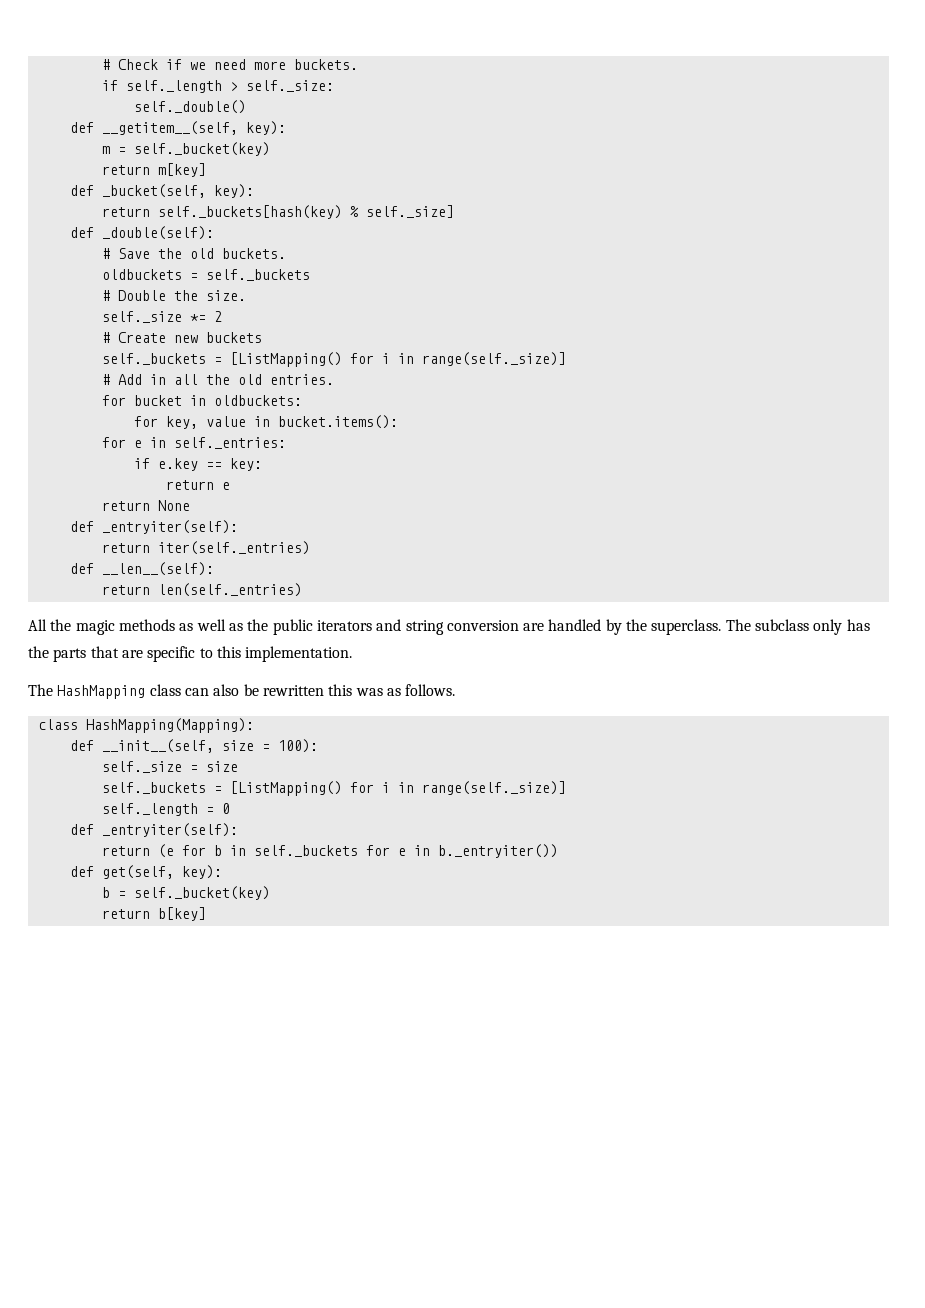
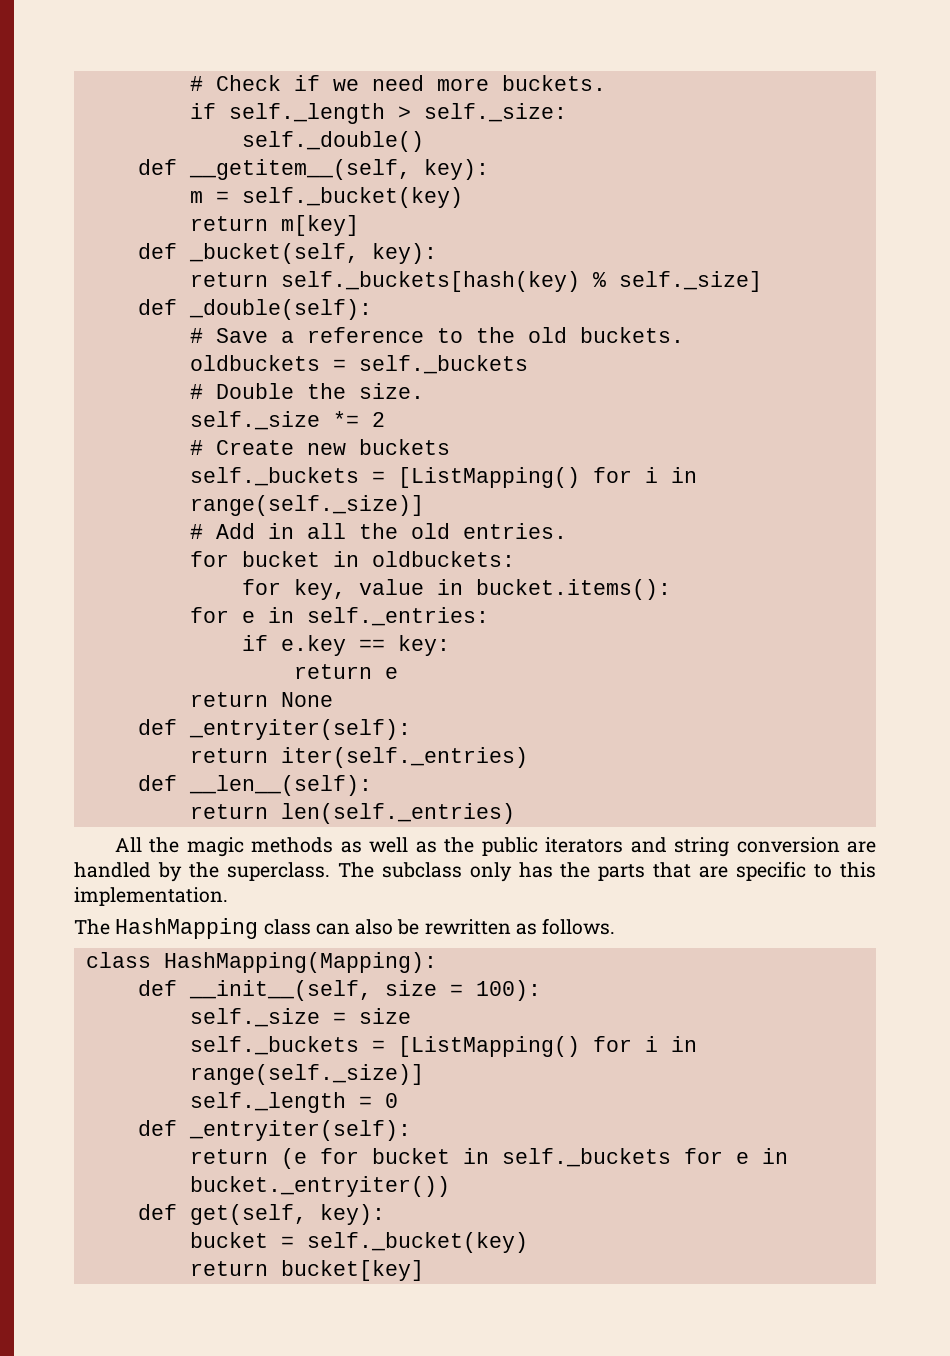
- # Save the old buckets.
+ # Save a reference to the old buckets.
- The HashMapping class can also be rewritten this was as follows.
+ The HashMapping class can also be rewritten as follows.
- return (e for b in self._buckets for e in b._entryiter())
+ return (e for bucket in self._buckets for e in bucket._entryiter())
- b = self._bucket(key)
- return b[key]
+ bucket = self._bucket(key)
+ return bucket[key]

